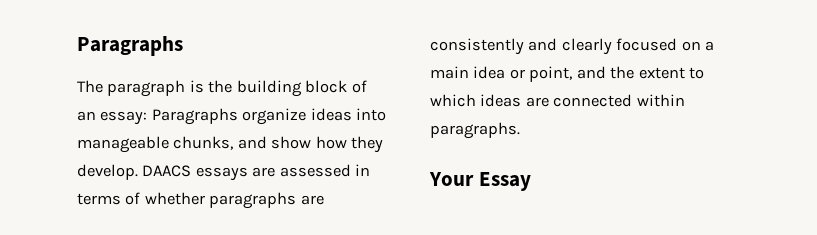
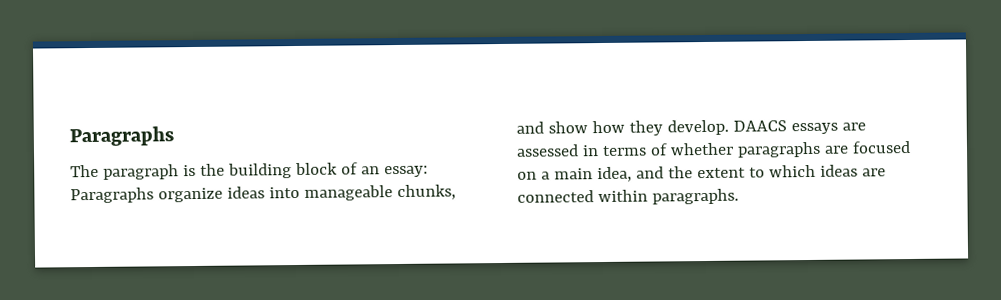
- DAACS essays are assessed in terms of whether paragraphs are consistently and clearly focused on a main idea or point, and the extent to which ideas are connected within paragraphs.
+ DAACS essays are assessed in terms of whether paragraphs are focused on a main idea, and the extent to which ideas are connected within paragraphs.
- Your Essay

